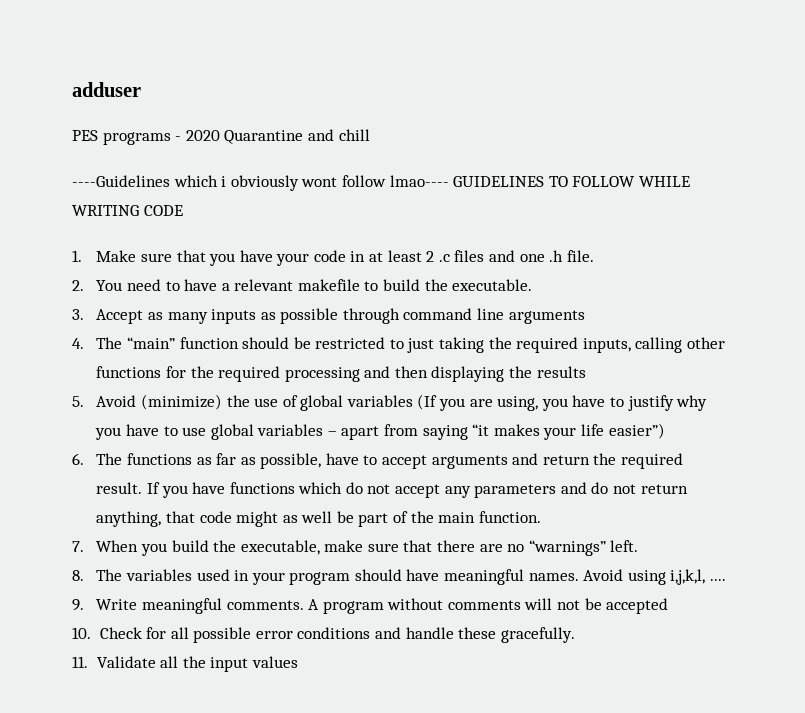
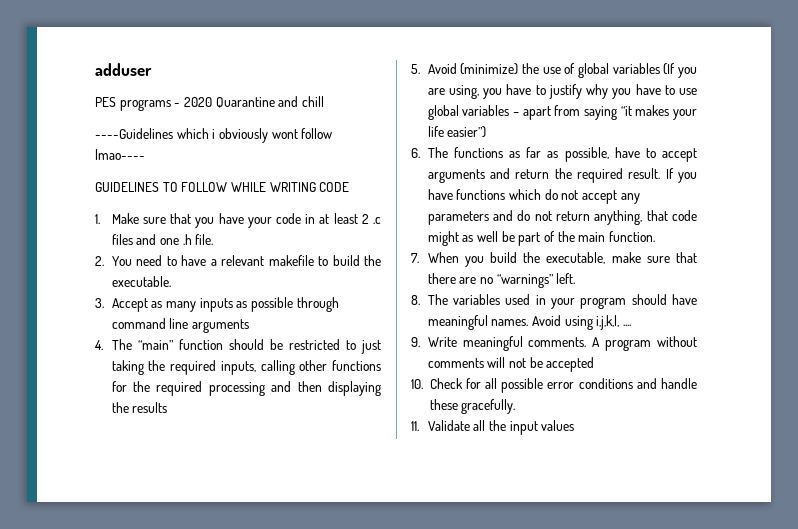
- ----Guidelines which i obviously wont follow lmao---- GUIDELINES TO FOLLOW WHILE WRITING CODE
+ ----Guidelines which i obviously wont follow lmao----
+ GUIDELINES TO FOLLOW WHILE WRITING CODE

